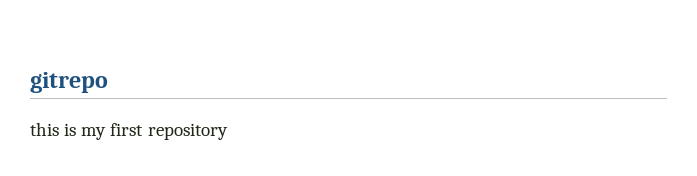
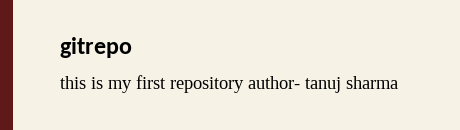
- this is my first repository
+ this is my first repository author- tanuj sharma

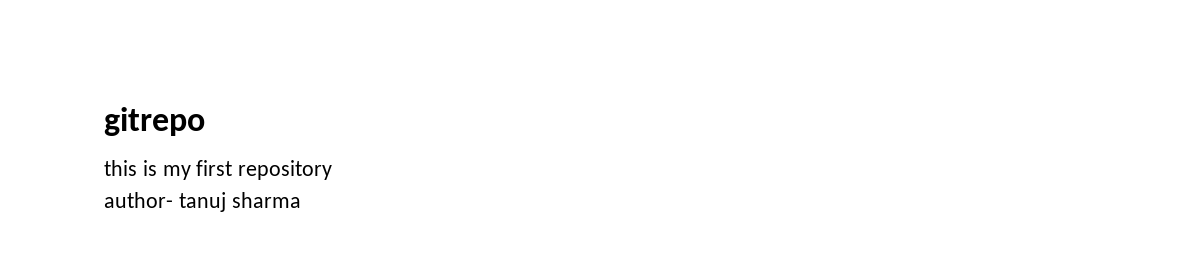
- this is my first repository author- tanuj sharma
+ this is my first repository
+ author- tanuj sharma

